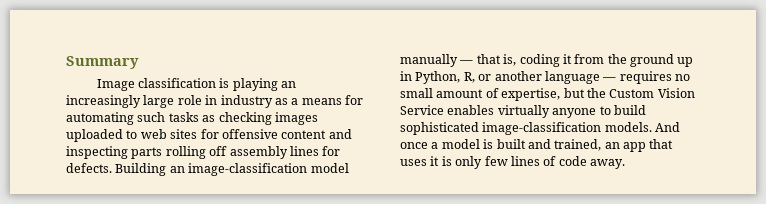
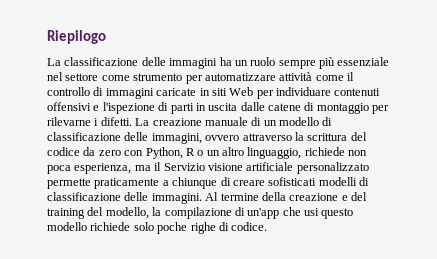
- Summary
- Image classification is playing an increasingly large role in industry as a means for automating such tasks as checking images uploaded to web sites for offensive content and inspecting parts rolling off assembly lines for defects. Building an image-classification model manually — that is, coding it from the ground up in Python, R, or another language — requires no small amount of expertise, but the Custom Vision Service enables virtually anyone to build sophisticated image-classification models. And once a model is built and trained, an app that uses it is only few lines of code away.
+ Riepilogo
+ La classificazione delle immagini ha un ruolo sempre più essenziale nel settore come strumento per automatizzare attività come il controllo di immagini caricate in siti Web per individuare contenuti offensivi e l'ispezione di parti in uscita dalle catene di montaggio per rilevarne i difetti. La creazione manuale di un modello di classificazione delle immagini, ovvero attraverso la scrittura del codice da zero con Python, R o un altro linguaggio, richiede non poca esperienza, ma il Servizio visione artificiale personalizzato permette praticamente a chiunque di creare sofisticati modelli di classificazione delle immagini. Al termine della creazione e del training del modello, la compilazione di un'app che usi questo modello richiede solo poche righe di codice.

